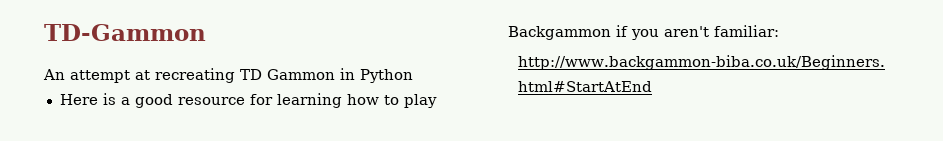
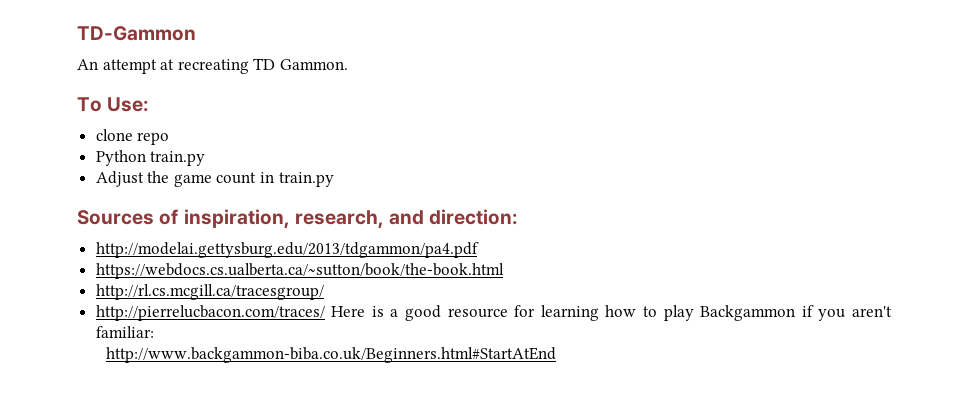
- An attempt at recreating TD Gammon in Python
- Here is a good resource for learning how to play Backgammon if you aren't familiar:
+ An attempt at recreating TD Gammon.
+ To Use:
+ clone repo
+ Python train.py
+ Adjust the game count in train.py
+ Sources of inspiration, research, and direction:
+ http://modelai.gettysburg.edu/2013/tdgammon/pa4.pdf
+ https://webdocs.cs.ualberta.ca/~sutton/book/the-book.html
+ http://rl.cs.mcgill.ca/tracesgroup/
+ http://pierrelucbacon.com/traces/ Here is a good resource for learning how to play Backgammon if you aren't familiar:

